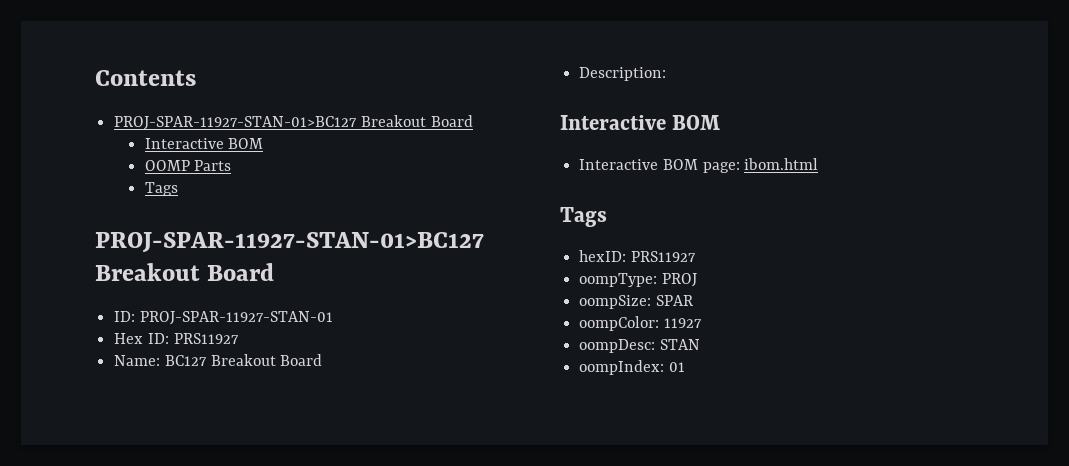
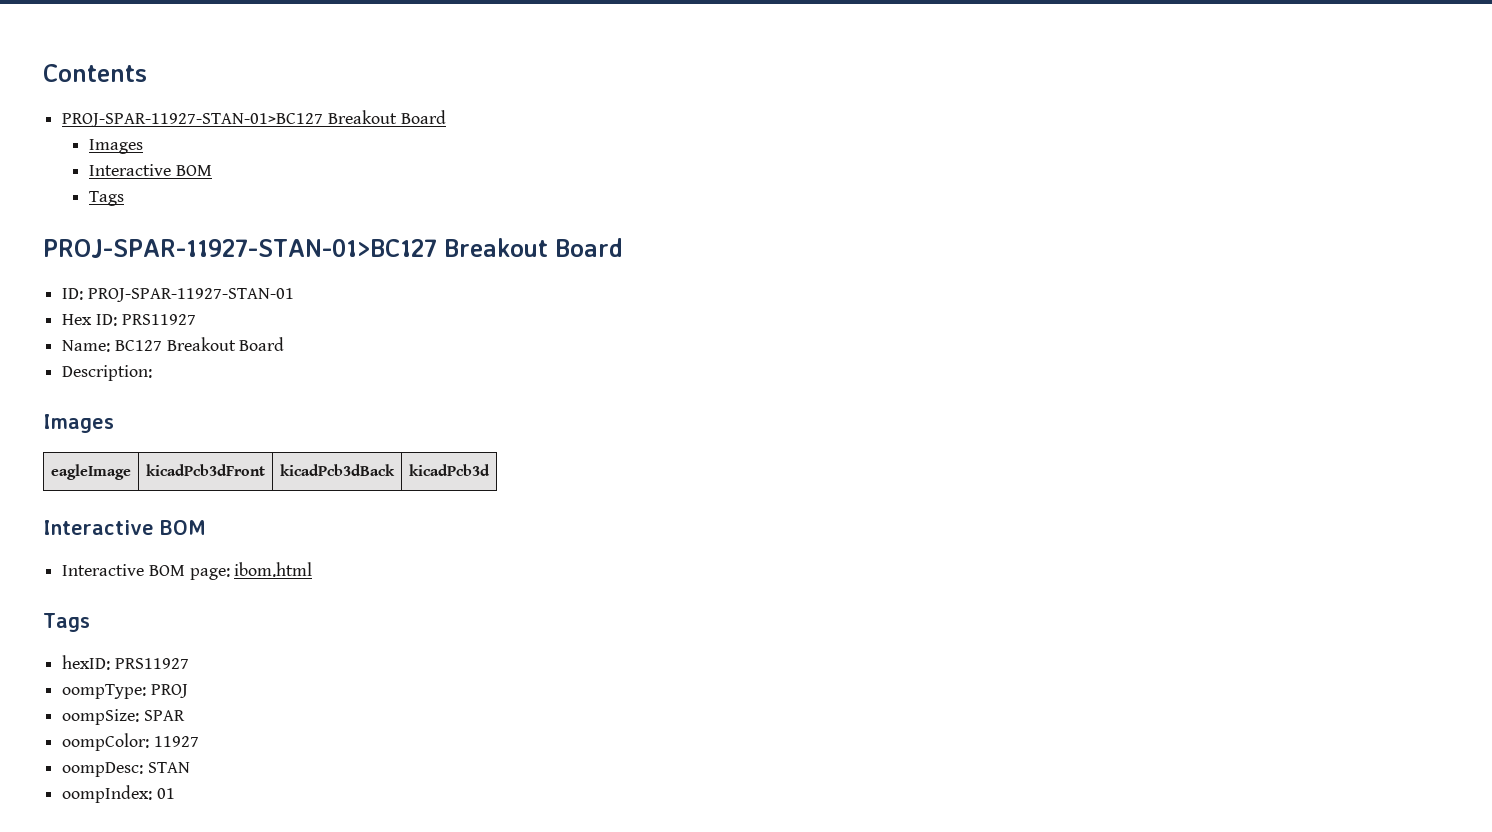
  Contents
  PROJ-SPAR-11927-STAN-01>BC127 Breakout Board
+ Images
  Interactive BOM
- OOMP Parts
  Description:
+ Images
+ eagleImage | kicadPcb3dFront | kicadPcb3dBack | kicadPcb3d

